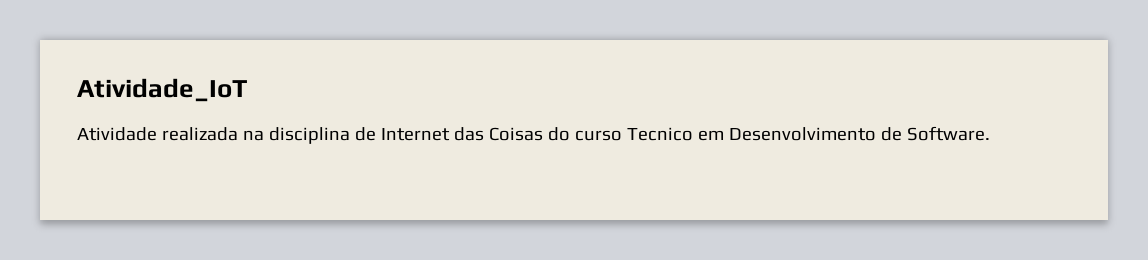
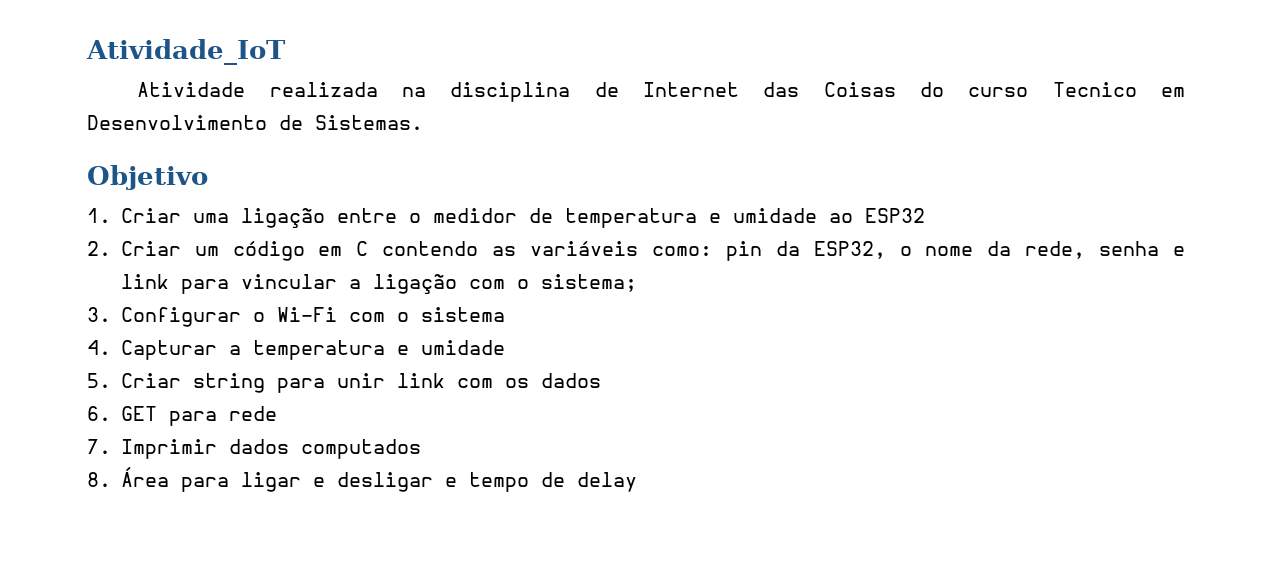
- Atividade realizada na disciplina de Internet das Coisas do curso Tecnico em Desenvolvimento de Software.
+ Atividade realizada na disciplina de Internet das Coisas do curso Tecnico em Desenvolvimento de Sistemas.
+ Objetivo
+ 1. Criar uma ligação entre o medidor de temperatura e umidade ao ESP32
+ 2. Criar um código em C contendo as variáveis como: pin da ESP32, o nome da rede, senha e link para vincular a ligação com o sistema;
+ 3. Configurar o Wi-Fi com o sistema
+ 4. Capturar a temperatura e umidade
+ 5. Criar string para unir link com os dados
+ 6. GET para rede
+ 7. Imprimir dados computados
+ 8. Área para ligar e desligar e tempo de delay

